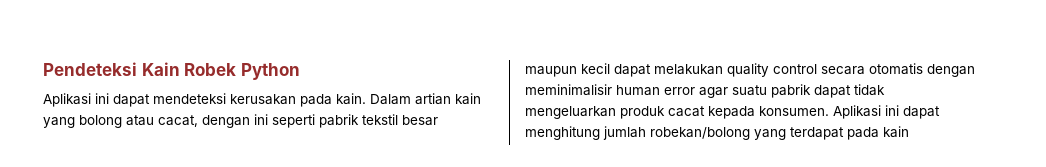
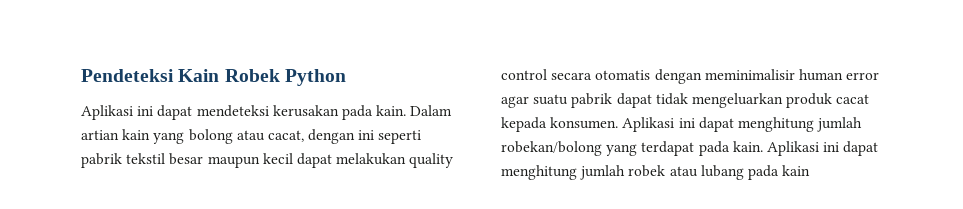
- Aplikasi ini dapat menghitung jumlah robekan/bolong yang terdapat pada kain
+ Aplikasi ini dapat menghitung jumlah robekan/bolong yang terdapat pada kain. Aplikasi ini dapat menghitung jumlah robek atau lubang pada kain

